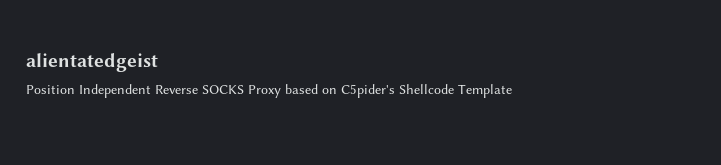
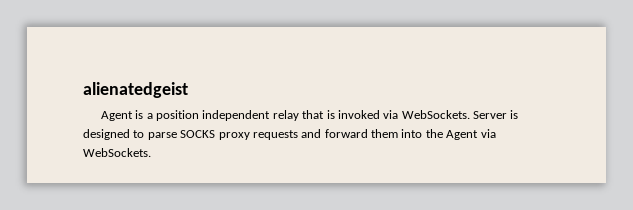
- alientatedgeist
- Position Independent Reverse SOCKS Proxy based on C5pider's Shellcode Template
+ alienatedgeist
+ Agent is a position independent relay that is invoked via WebSockets. Server is designed to parse SOCKS proxy requests and forward them into the Agent via WebSockets.

